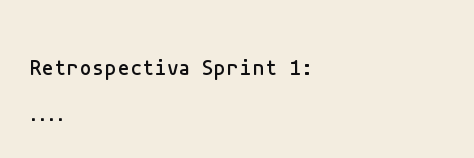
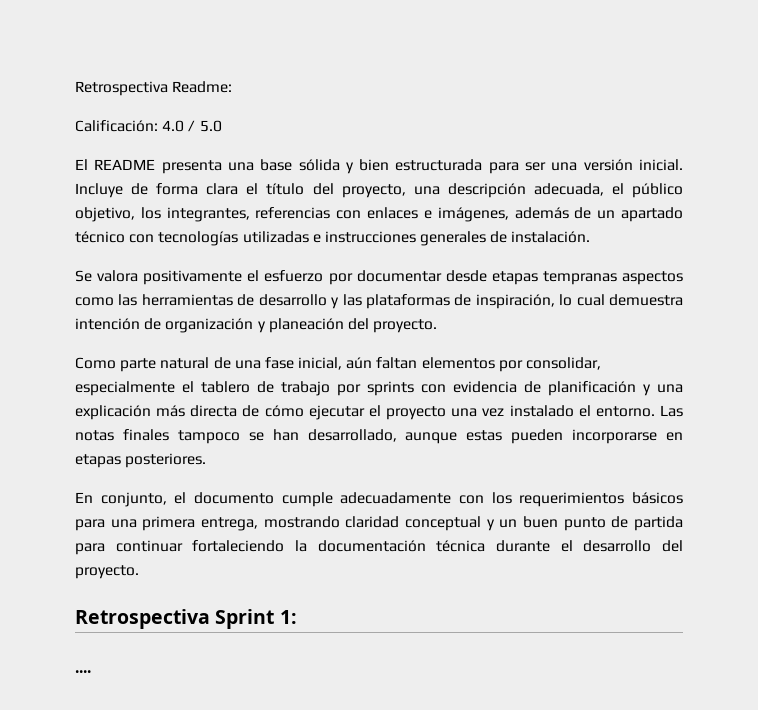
+ Retrospectiva Readme:
+ Calificación: 4.0 / 5.0
+ El README presenta una base sólida y bien estructurada para ser una versión inicial. Incluye de forma clara el título del proyecto, una descripción adecuada, el público objetivo, los integrantes, referencias con enlaces e imágenes, además de un apartado técnico con tecnologías utilizadas e instrucciones generales de instalación.
+ Se valora positivamente el esfuerzo por documentar desde etapas tempranas aspectos como las herramientas de desarrollo y las plataformas de inspiración, lo cual demuestra intención de organización y planeación del proyecto.
+ Como parte natural de una fase inicial, aún faltan elementos por consolidar, especialmente el tablero de trabajo por sprints con evidencia de planificación y una explicación más directa de cómo ejecutar el proyecto una vez instalado el entorno. Las notas finales tampoco se han desarrollado, aunque estas pueden incorporarse en etapas posteriores.
+ En conjunto, el documento cumple adecuadamente con los requerimientos básicos para una primera entrega, mostrando claridad conceptual y un buen punto de partida para continuar fortaleciendo la documentación técnica durante el desarrollo del proyecto.

